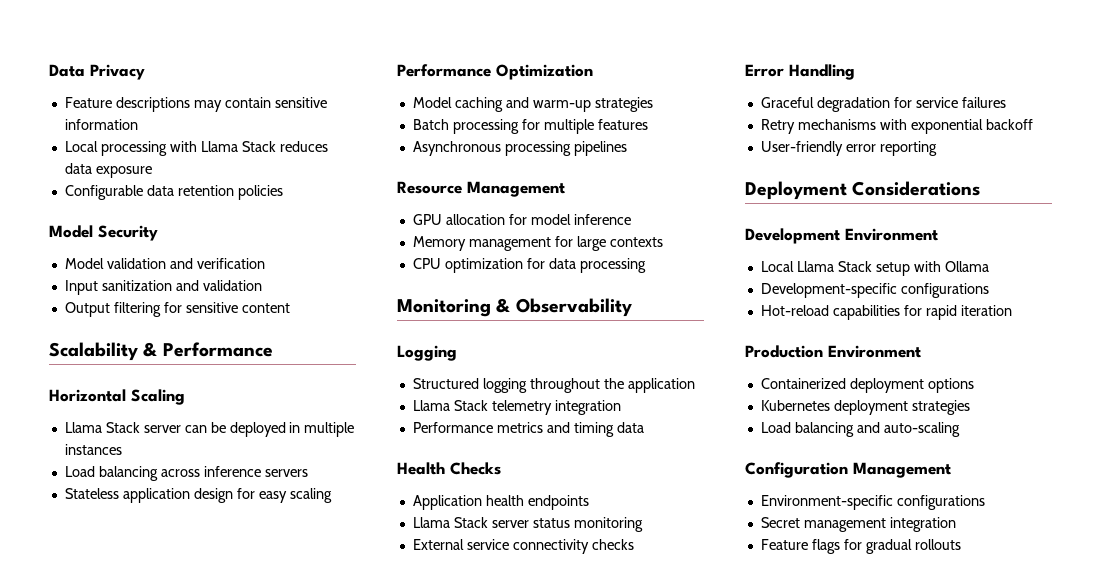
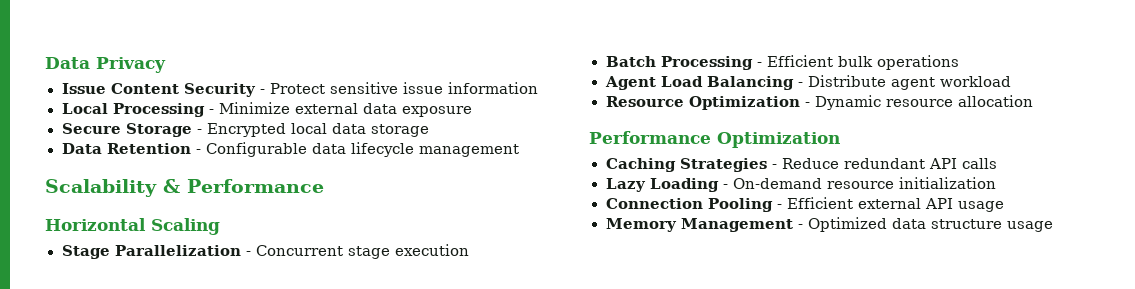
- Feature descriptions may contain sensitive information
- Local processing with Llama Stack reduces data exposure
- Configurable data retention policies
- Model Security
- Model validation and verification
- Input sanitization and validation
- Output filtering for sensitive content
+ Issue Content Security - Protect sensitive issue information
+ Local Processing - Minimize external data exposure
+ Secure Storage - Encrypted local data storage
+ Data Retention - Configurable data lifecycle management
- Llama Stack server can be deployed in multiple instances
- Load balancing across inference servers
- Stateless application design for easy scaling
+ Stage Parallelization - Concurrent stage execution
+ Batch Processing - Efficient bulk operations
+ Agent Load Balancing - Distribute agent workload
+ Resource Optimization - Dynamic resource allocation
  Performance Optimization
- Model caching and warm-up strategies
- Batch processing for multiple features
- Asynchronous processing pipelines
- Resource Management
- GPU allocation for model inference
- Memory management for large contexts
- CPU optimization for data processing
- Monitoring & Observability
- Logging
- Structured logging throughout the application
- Llama Stack telemetry integration
- Performance metrics and timing data
- Health Checks
- Application health endpoints
- Llama Stack server status monitoring
- External service connectivity checks
- Error Handling
- Graceful degradation for service failures
- Retry mechanisms with exponential backoff
- User-friendly error reporting
- Deployment Considerations
- Development Environment
- Local Llama Stack setup with Ollama
- Development-specific configurations
- Hot-reload capabilities for rapid iteration
- Production Environment
- Containerized deployment options
- Kubernetes deployment strategies
- Load balancing and auto-scaling
- Configuration Management
- Environment-specific configurations
- Secret management integration
- Feature flags for gradual rollouts
+ Caching Strategies - Reduce redundant API calls
+ Lazy Loading - On-demand resource initialization
+ Connection Pooling - Efficient external API usage
+ Memory Management - Optimized data structure usage

